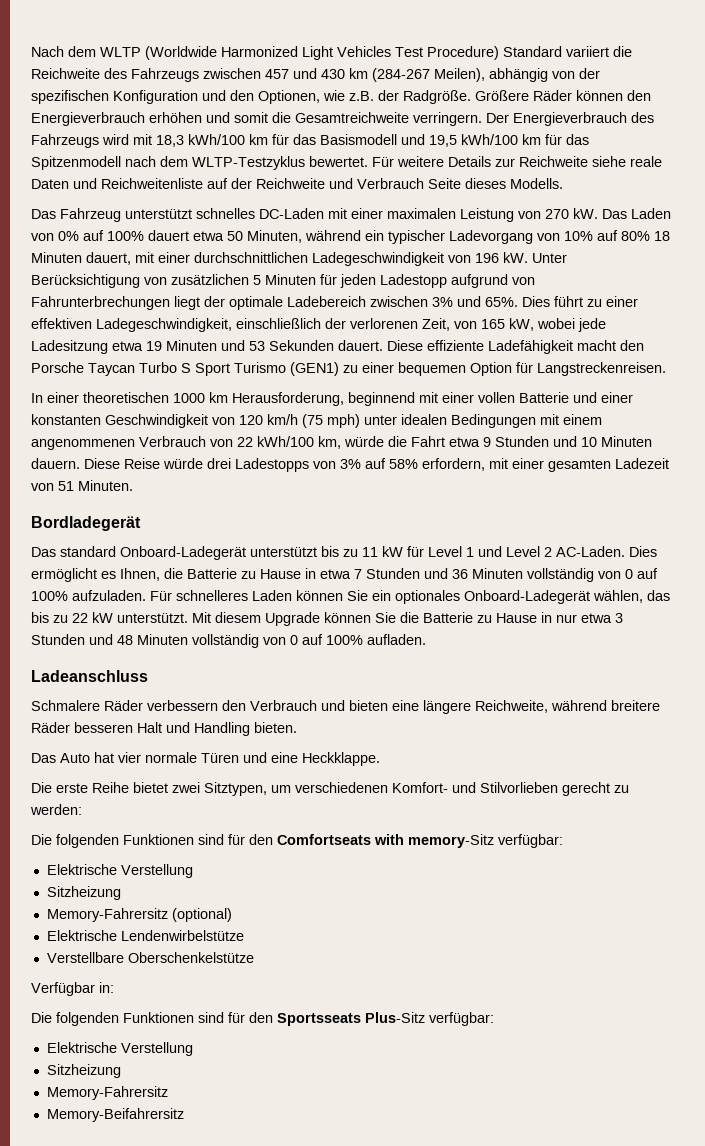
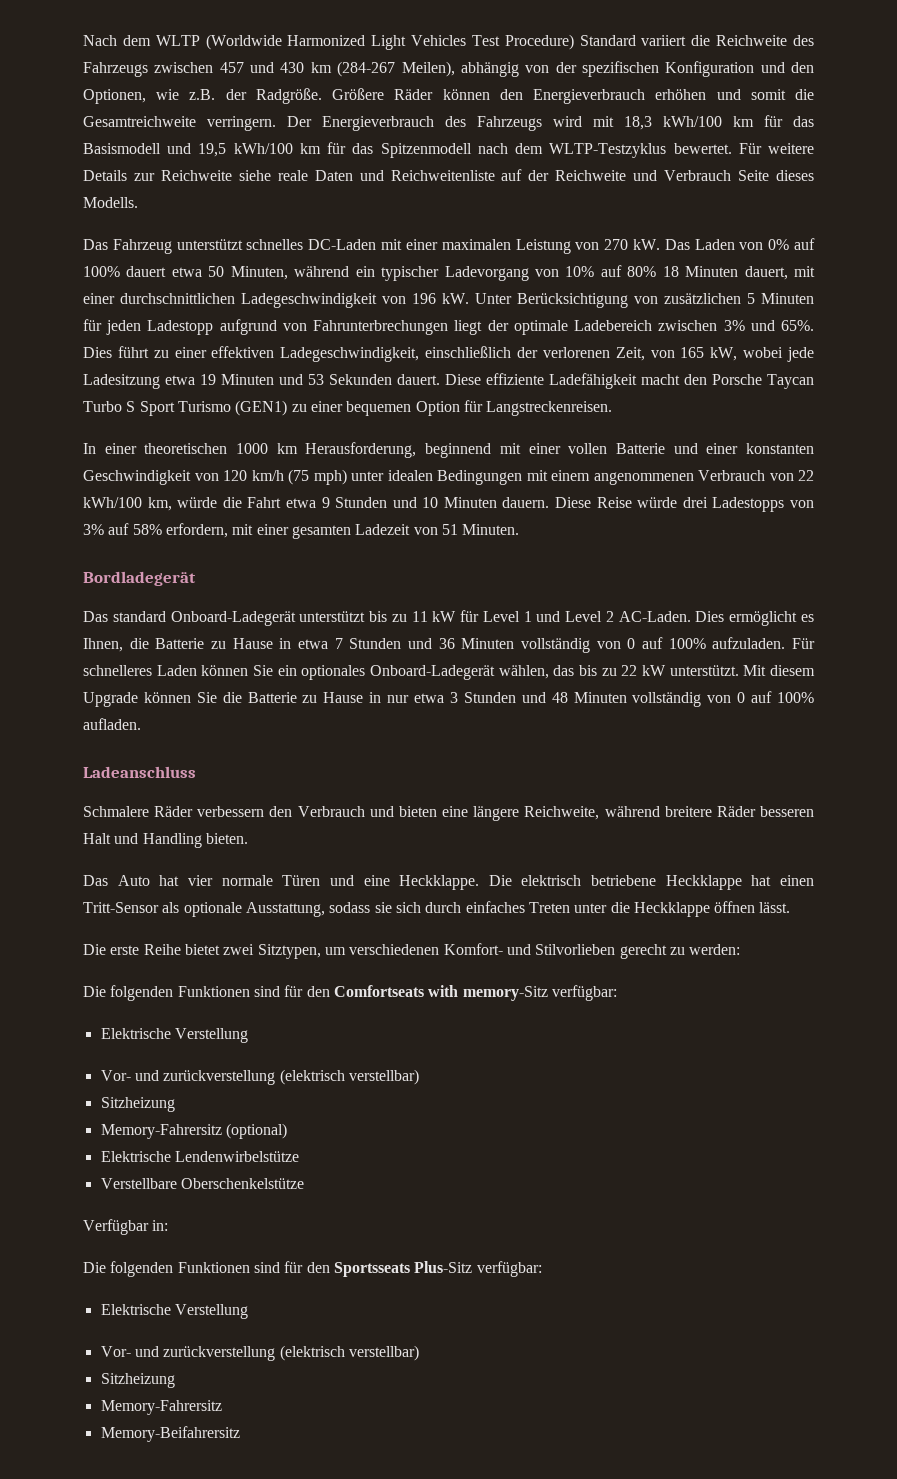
+ Die elektrisch betriebene Heckklappe hat einen Tritt-Sensor als optionale Ausstattung, sodass sie sich durch einfaches Treten unter die Heckklappe öffnen lässt.
  Die folgenden Funktionen sind für den Comfortseats with memory-Sitz verfügbar:
  Elektrische Verstellung
+ Vor- und zurückverstellung (elektrisch verstellbar)
  Die folgenden Funktionen sind für den Sportsseats Plus-Sitz verfügbar:
  Elektrische Verstellung
+ Vor- und zurückverstellung (elektrisch verstellbar)

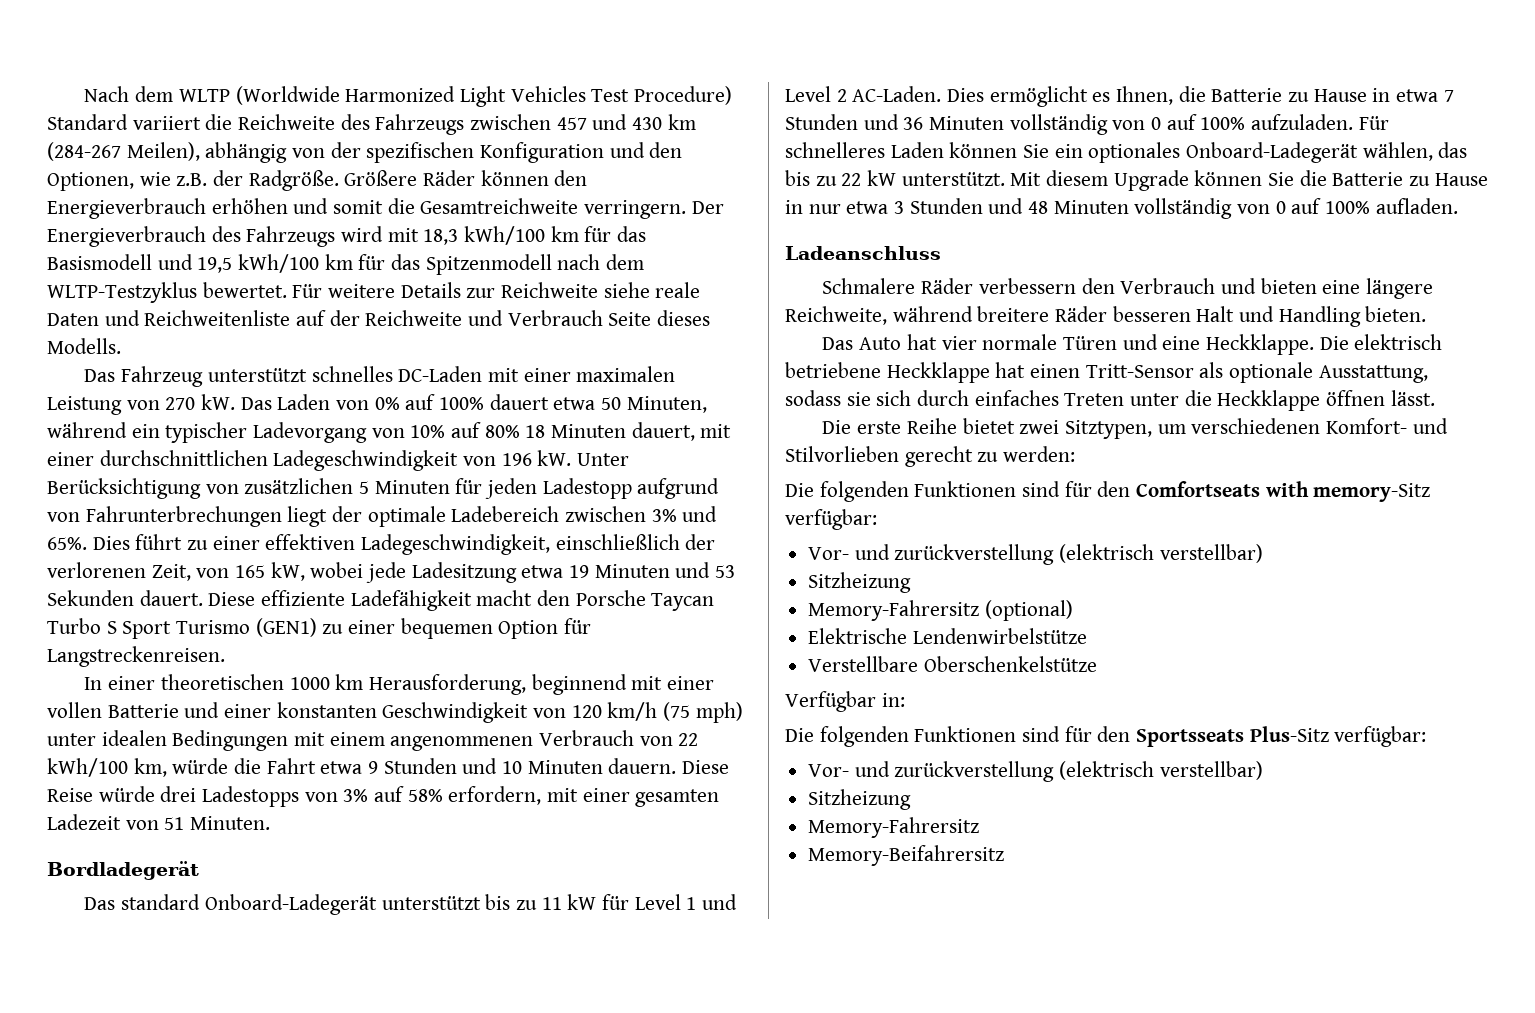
  Die folgenden Funktionen sind für den Comfortseats with memory-Sitz verfügbar:
- Elektrische Verstellung
  Die folgenden Funktionen sind für den Sportsseats Plus-Sitz verfügbar:
- Elektrische Verstellung

